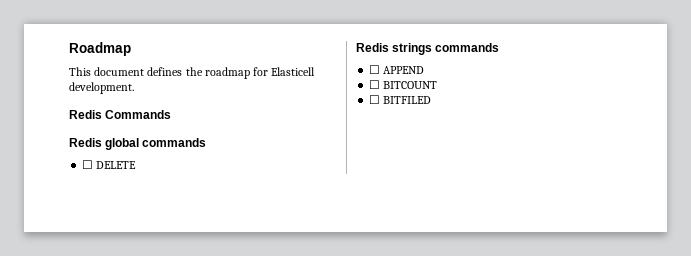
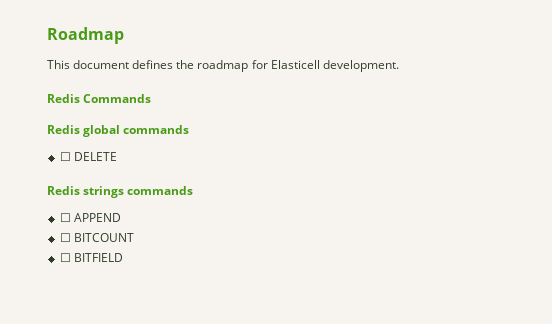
- ☐ BITFILED
+ ☐ BITFIELD

